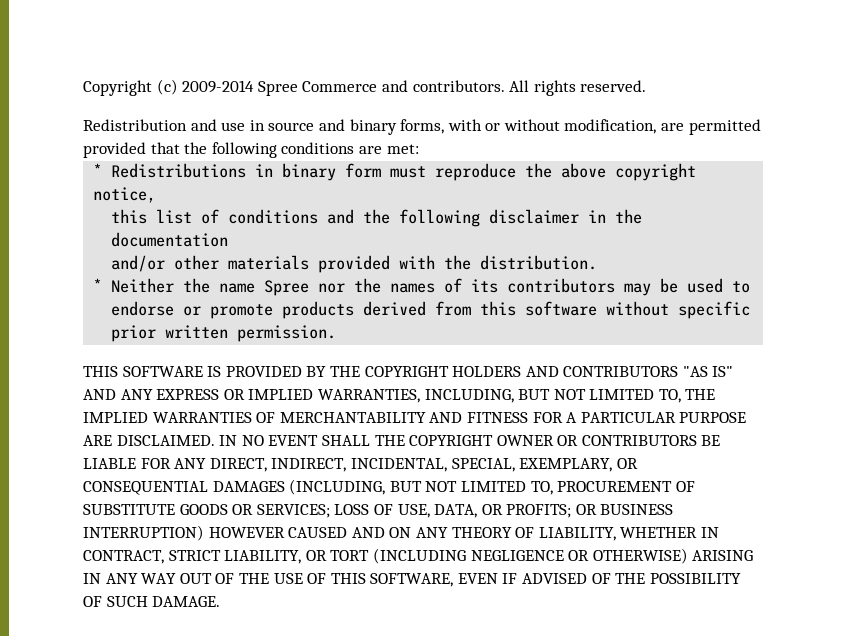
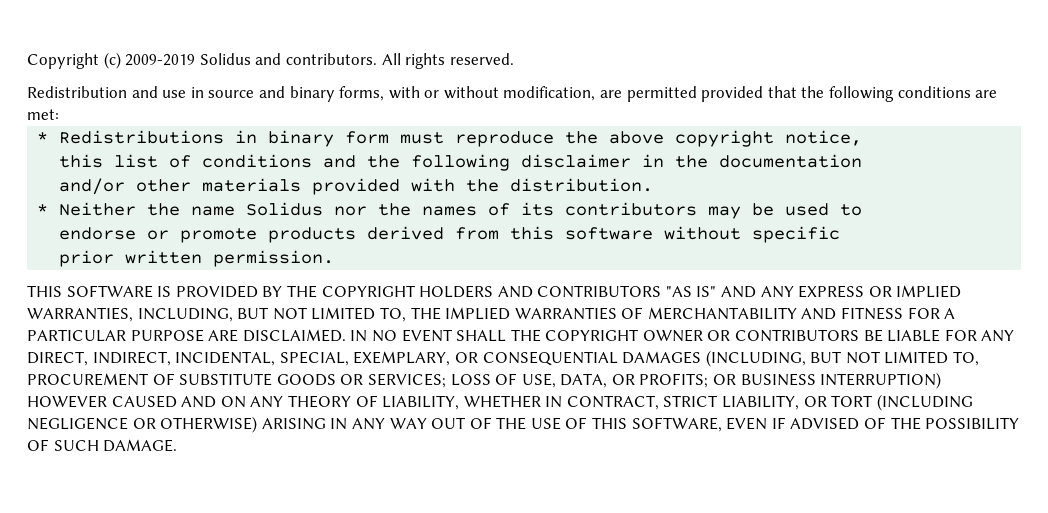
- Copyright (c) 2009-2014 Spree Commerce and contributors.
+ Copyright (c) 2009-2019 Solidus and contributors.
- * Neither the name Spree nor the names of its contributors may be used to
+ * Neither the name Solidus nor the names of its contributors may be used to

